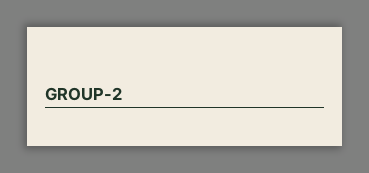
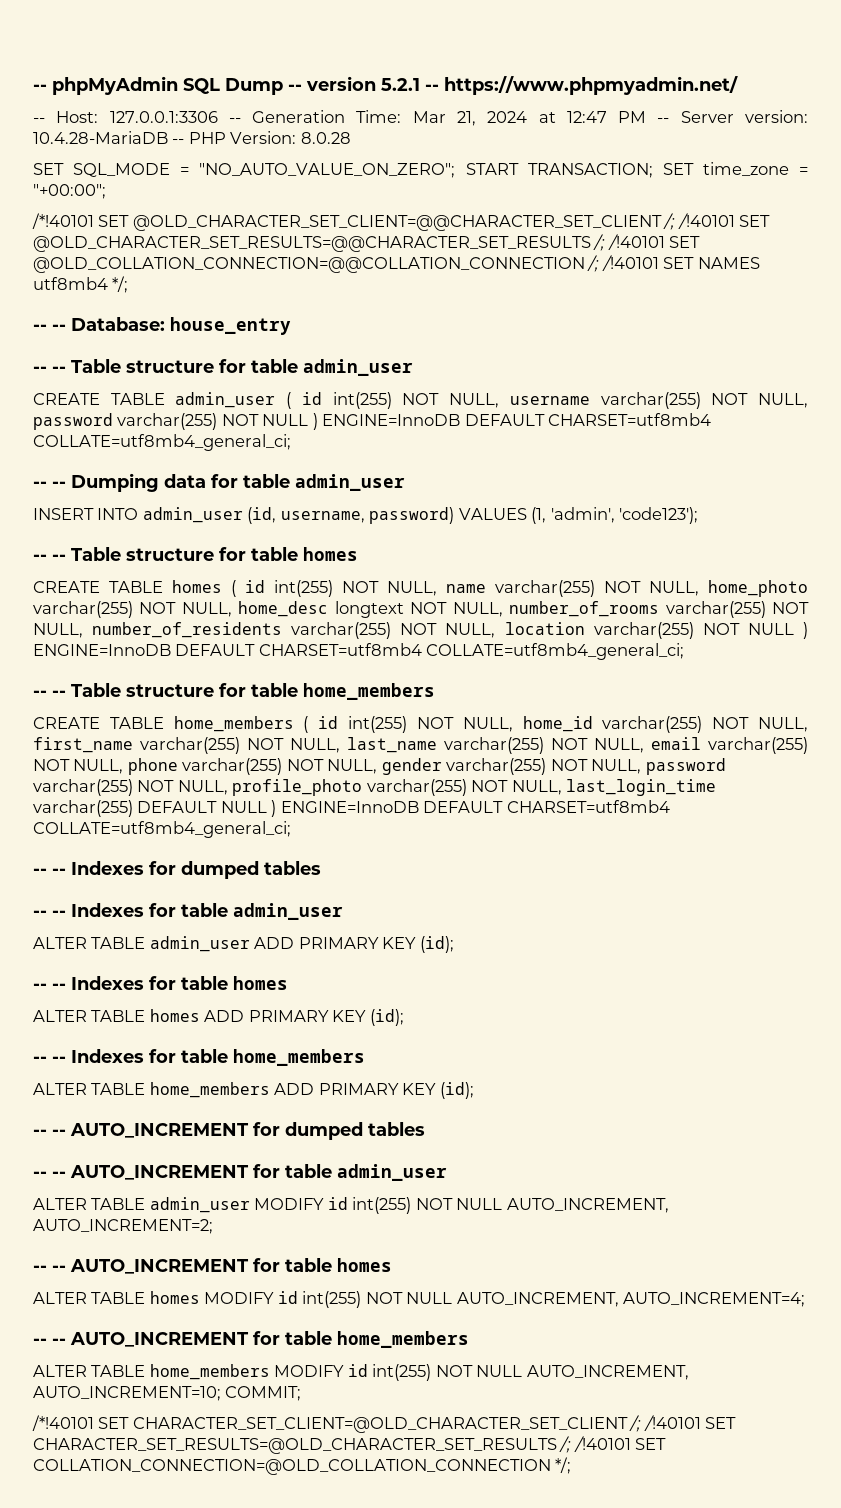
- GROUP-2
+ -- phpMyAdmin SQL Dump -- version 5.2.1 -- https://www.phpmyadmin.net/
+ -- Host: 127.0.0.1:3306 -- Generation Time: Mar 21, 2024 at 12:47 PM -- Server version: 10.4.28-MariaDB -- PHP Version: 8.0.28
+ SET SQL_MODE = "NO_AUTO_VALUE_ON_ZERO"; START TRANSACTION; SET time_zone = "+00:00";
+ /*!40101 SET @OLD_CHARACTER_SET_CLIENT=@@CHARACTER_SET_CLIENT /; /!40101 SET @OLD_CHARACTER_SET_RESULTS=@@CHARACTER_SET_RESULTS /; /!40101 SET @OLD_COLLATION_CONNECTION=@@COLLATION_CONNECTION /; /!40101 SET NAMES utf8mb4 */;
+ -- -- Database: house_entry
+ -- -- Table structure for table admin_user
+ CREATE TABLE admin_user ( id int(255) NOT NULL, username varchar(255) NOT NULL, password varchar(255) NOT NULL ) ENGINE=InnoDB DEFAULT CHARSET=utf8mb4 COLLATE=utf8mb4_general_ci;
+ -- -- Dumping data for table admin_user
+ INSERT INTO admin_user (id, username, password) VALUES (1, 'admin', 'code123');
+ -- -- Table structure for table homes
+ CREATE TABLE homes ( id int(255) NOT NULL, name varchar(255) NOT NULL, home_photo varchar(255) NOT NULL, home_desc longtext NOT NULL, number_of_rooms varchar(255) NOT NULL, number_of_residents varchar(255) NOT NULL, location varchar(255) NOT NULL ) ENGINE=InnoDB DEFAULT CHARSET=utf8mb4 COLLATE=utf8mb4_general_ci;
+ -- -- Table structure for table home_members
+ CREATE TABLE home_members ( id int(255) NOT NULL, home_id varchar(255) NOT NULL, first_name varchar(255) NOT NULL, last_name varchar(255) NOT NULL, email varchar(255) NOT NULL, phone varchar(255) NOT NULL, gender varchar(255) NOT NULL, password varchar(255) NOT NULL, profile_photo varchar(255) NOT NULL, last_login_time varchar(255) DEFAULT NULL ) ENGINE=InnoDB DEFAULT CHARSET=utf8mb4 COLLATE=utf8mb4_general_ci;
+ -- -- Indexes for dumped tables
+ -- -- Indexes for table admin_user
+ ALTER TABLE admin_user ADD PRIMARY KEY (id);
+ -- -- Indexes for table homes
+ ALTER TABLE homes ADD PRIMARY KEY (id);
+ -- -- Indexes for table home_members
+ ALTER TABLE home_members ADD PRIMARY KEY (id);
+ -- -- AUTO_INCREMENT for dumped tables
+ -- -- AUTO_INCREMENT for table admin_user
+ ALTER TABLE admin_user MODIFY id int(255) NOT NULL AUTO_INCREMENT, AUTO_INCREMENT=2;
+ -- -- AUTO_INCREMENT for table homes
+ ALTER TABLE homes MODIFY id int(255) NOT NULL AUTO_INCREMENT, AUTO_INCREMENT=4;
+ -- -- AUTO_INCREMENT for table home_members
+ ALTER TABLE home_members MODIFY id int(255) NOT NULL AUTO_INCREMENT, AUTO_INCREMENT=10; COMMIT;
+ /*!40101 SET CHARACTER_SET_CLIENT=@OLD_CHARACTER_SET_CLIENT /; /!40101 SET CHARACTER_SET_RESULTS=@OLD_CHARACTER_SET_RESULTS /; /!40101 SET COLLATION_CONNECTION=@OLD_COLLATION_CONNECTION */;

